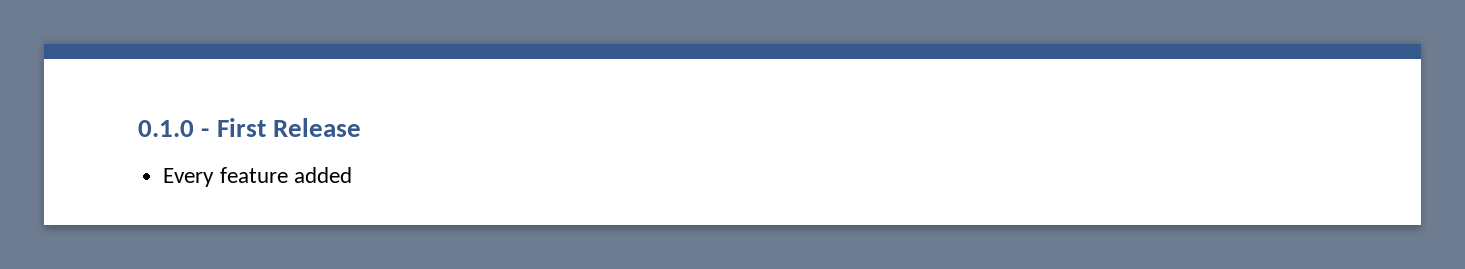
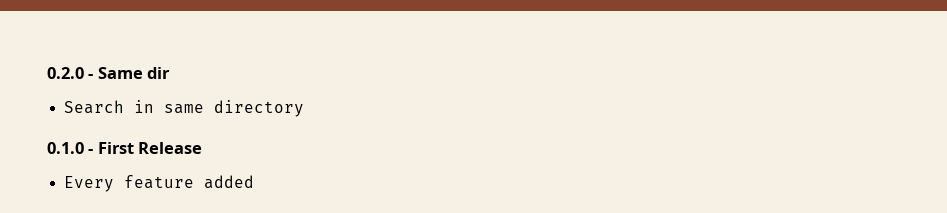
+ 0.2.0 - Same dir
+ Search in same directory

